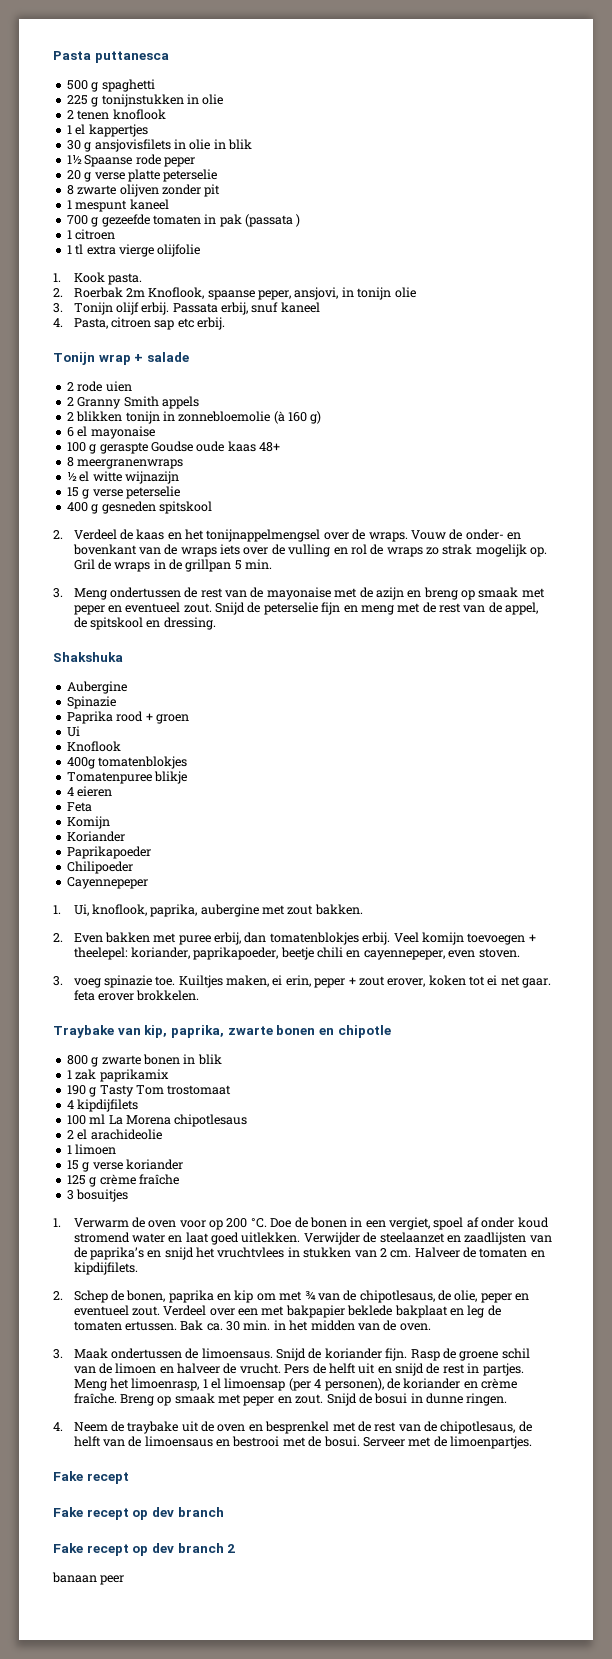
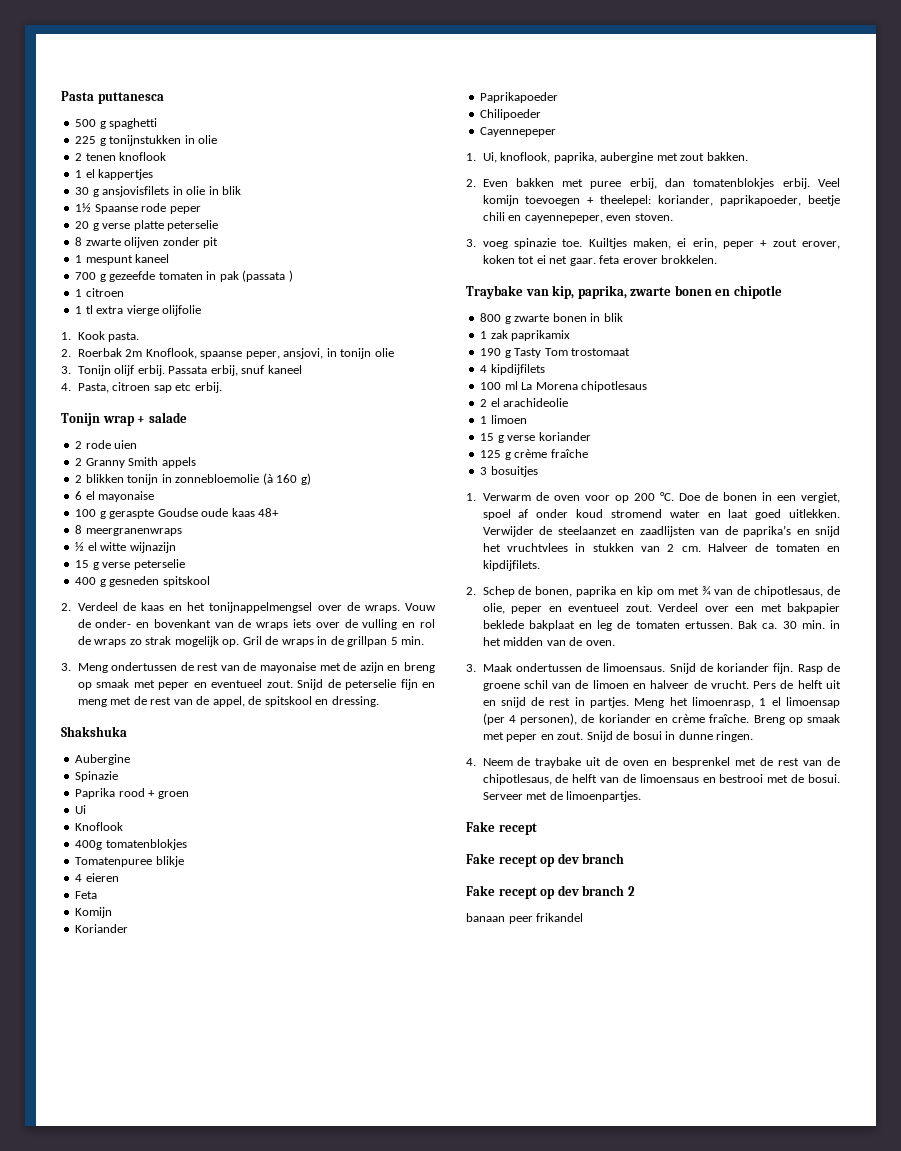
- banaan peer
+ banaan peer frikandel

